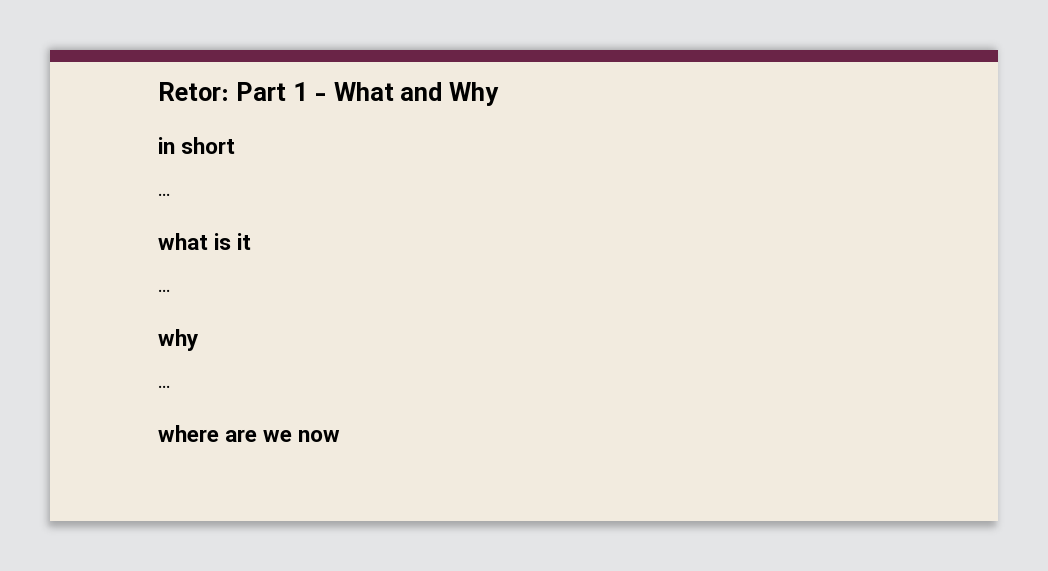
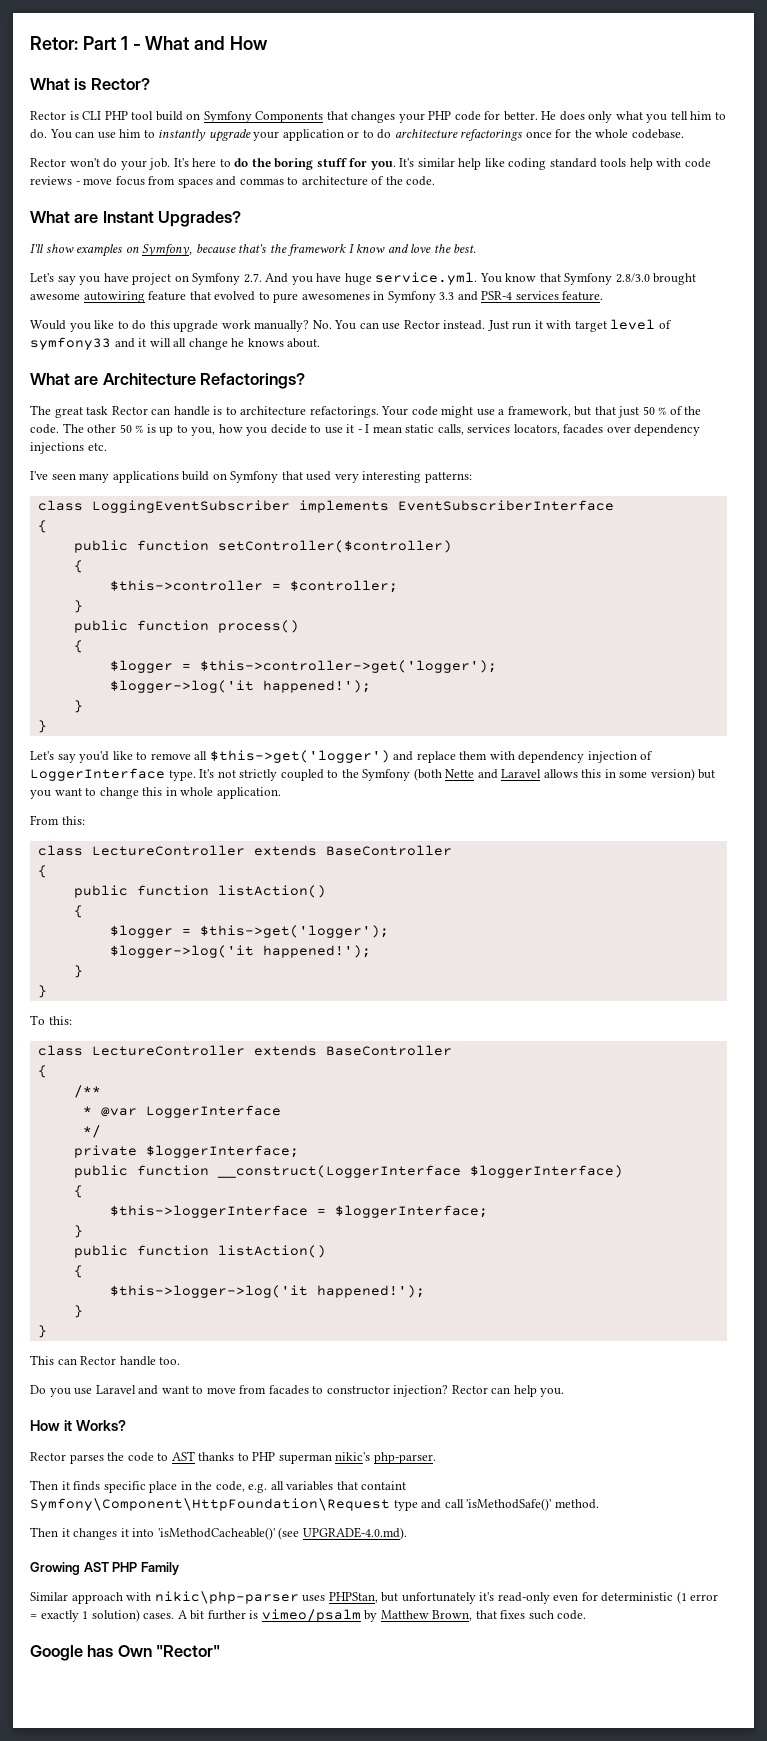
- Retor: Part 1 - What and Why
- in short
- ...
- what is it
- ...
- why
- ...
- where are we now
+ Retor: Part 1 - What and How
+ What is Rector?
+ Rector is CLI PHP tool build on Symfony Components that changes your PHP code for better. He does only what you tell him to do. You can use him to instantly upgrade your application or to do architecture refactorings once for the whole codebase.
+ Rector won't do your job. It's here to do the boring stuff for you. It's similar help like coding standard tools help with code reviews - move focus from spaces and commas to architecture of the code.
+ What are Instant Upgrades?
+ I'll show examples on Symfony, because that's the framework I know and love the best.
+ Let's say you have project on Symfony 2.7. And you have huge service.yml. You know that Symfony 2.8/3.0 brought awesome autowiring feature that evolved to pure awesomenes in Symfony 3.3 and PSR-4 services feature.
+ Would you like to do this upgrade work manually? No. You can use Rector instead. Just run it with target level of symfony33 and it will all change he knows about.
+ What are Architecture Refactorings?
+ The great task Rector can handle is to architecture refactorings. Your code might use a framework, but that just 50 % of the code. The other 50 % is up to you, how you decide to use it - I mean static calls, services locators, facades over dependency injections etc.
+ I've seen many applications build on Symfony that used very interesting patterns:
+ class LoggingEventSubscriber implements EventSubscriberInterface
+ {
+ public function setController($controller)
+ {
+ $this->controller = $controller;
+ }
+ public function process()
+ {
+ $logger = $this->controller->get('logger');
+ $logger->log('it happened!');
+ }
+ }
+ Let's say you'd like to remove all $this->get('logger') and replace them with dependency injection of LoggerInterface type. It's not strictly coupled to the Symfony (both Nette and Laravel allows this in some version) but you want to change this in whole application.
+ From this:
+ class LectureController extends BaseController
+ {
+ public function listAction()
+ {
+ $logger = $this->get('logger');
+ $logger->log('it happened!');
+ }
+ }
+ To this:
+ class LectureController extends BaseController
+ {
+ /**
+ * @var LoggerInterface
+ */
+ private $loggerInterface;
+ public function __construct(LoggerInterface $loggerInterface)
+ {
+ $this->loggerInterface = $loggerInterface;
+ }
+ public function listAction()
+ {
+ $this->logger->log('it happened!');
+ }
+ }
+ This can Rector handle too.
+ Do you use Laravel and want to move from facades to constructor injection? Rector can help you.
+ How it Works?
+ Rector parses the code to AST thanks to PHP superman nikic's php-parser.
+ Then it finds specific place in the code, e.g. all variables that containt Symfony\Component\HttpFoundation\Request type and call 'isMethodSafe()' method.
+ Then it changes it into 'isMethodCacheable()' (see UPGRADE-4.0.md).
+ Growing AST PHP Family
+ Similar approach with nikic\php-parser uses PHPStan, but unfortunately it's read-only even for deterministic (1 error = exactly 1 solution) cases. A bit further is vimeo/psalm by Matthew Brown, that fixes such code.
+ Google has Own "Rector"

